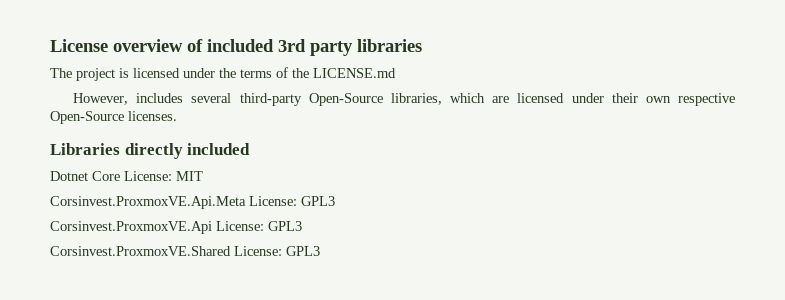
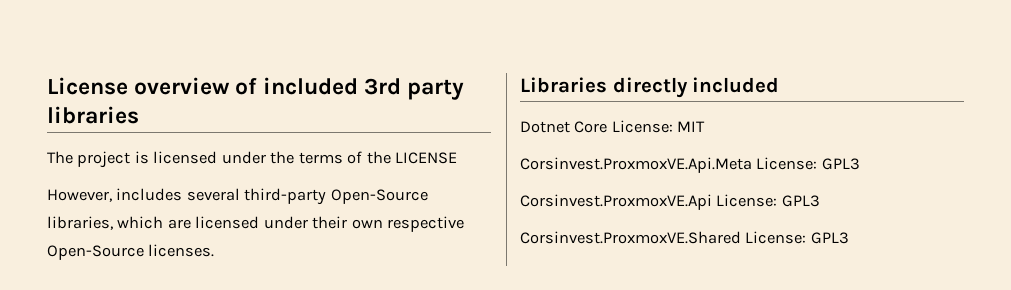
- The project is licensed under the terms of the LICENSE.md
+ The project is licensed under the terms of the LICENSE

